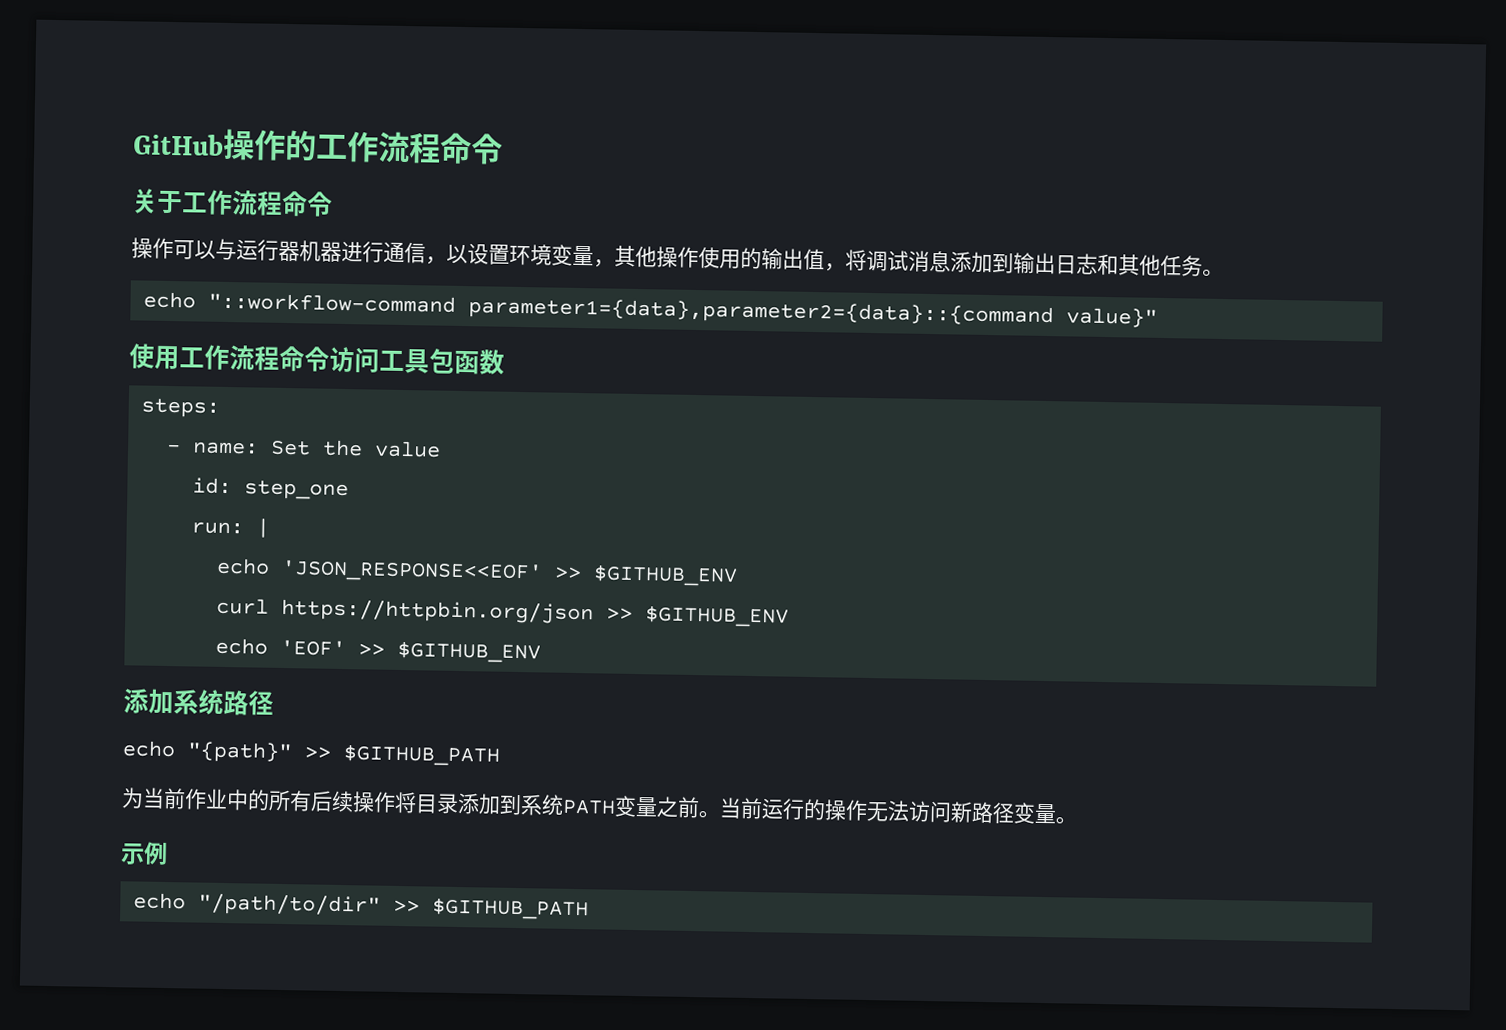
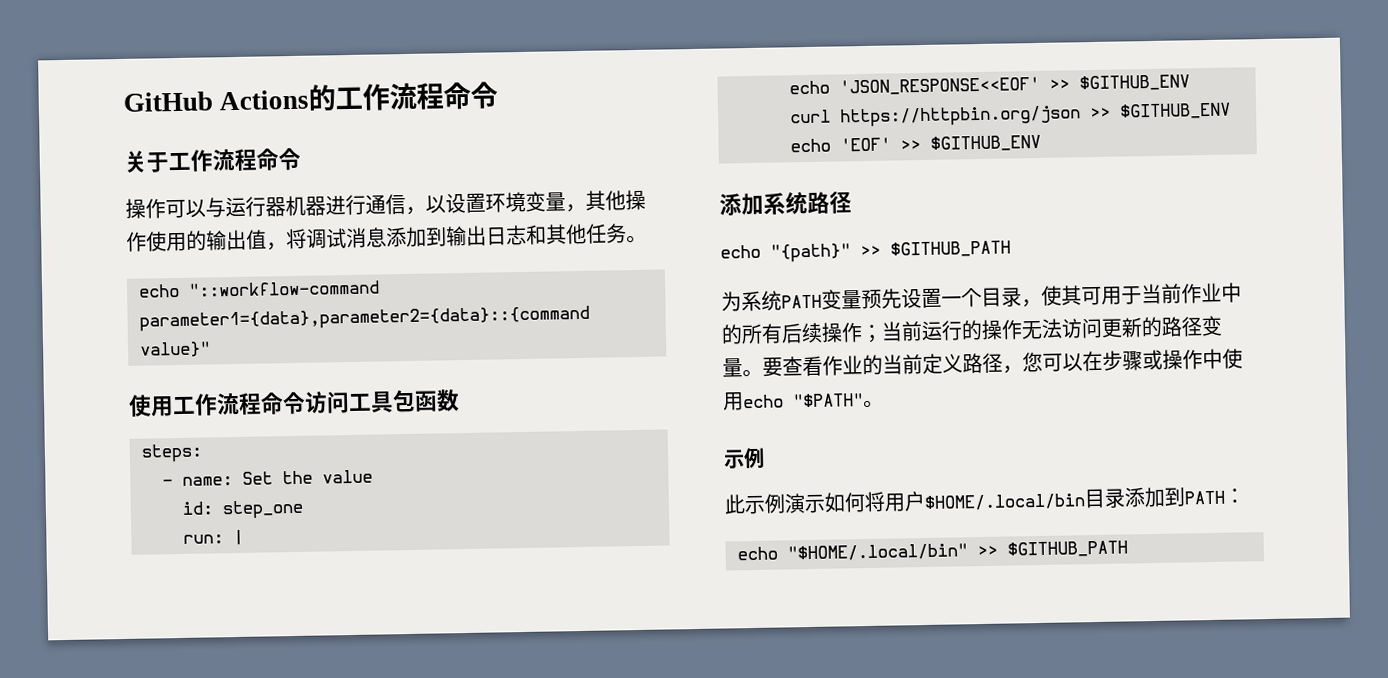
- GitHub操作的工作流程命令
+ GitHub Actions的工作流程命令
- 为当前作业中的所有后续操作将目录添加到系统PATH变量之前。当前运行的操作无法访问新路径变量。
+ 为系统PATH变量预先设置一个目录，使其可用于当前作业中的所有后续操作；当前运行的操作无法访问更新的路径变量。要查看作业的当前定义路径，您可以在步骤或操作中使用echo "$PATH"。
  示例
- echo "/path/to/dir" >> $GITHUB_PATH
+ 此示例演示如何将用户$HOME/.local/bin目录添加到PATH：
+ echo "$HOME/.local/bin" >> $GITHUB_PATH

